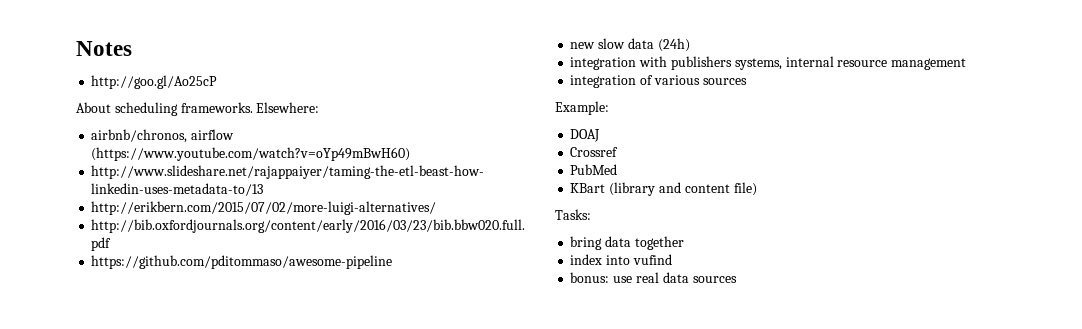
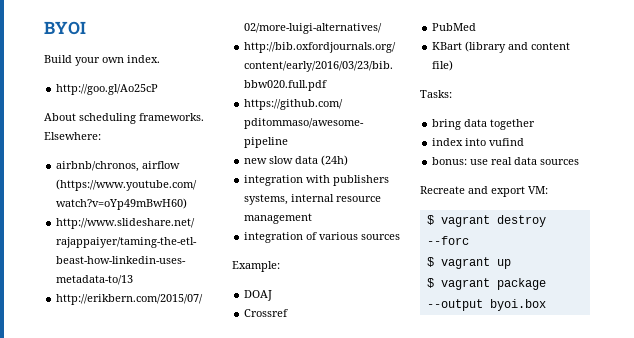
- Notes
+ BYOI
+ Build your own index.
+ Recreate and export VM:
+ $ vagrant destroy --forc
+ $ vagrant up
+ $ vagrant package --output byoi.box

